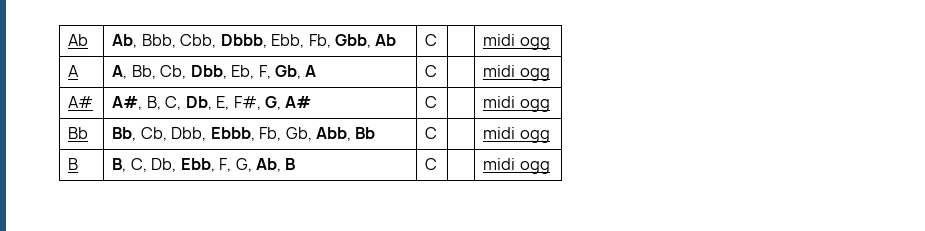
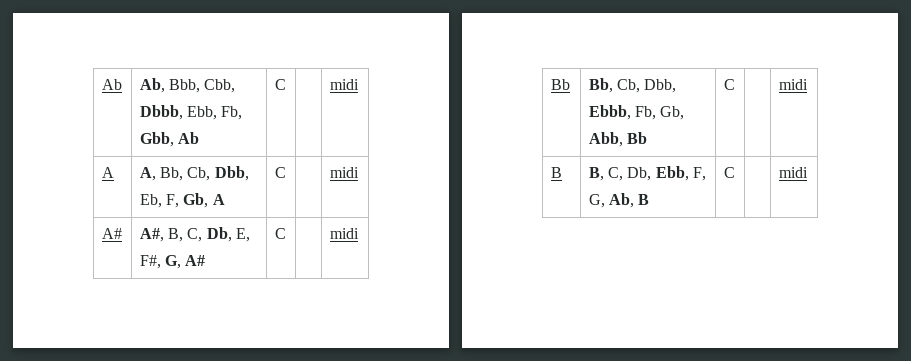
- Ab | Ab, Bbb, Cbb, Dbbb, Ebb, Fb, Gbb, Ab | C | | midi ogg
+ Ab | Ab, Bbb, Cbb, Dbbb, Ebb, Fb, Gbb, Ab | C | | midi
- A | A, Bb, Cb, Dbb, Eb, F, Gb, A | C | | midi ogg
+ A | A, Bb, Cb, Dbb, Eb, F, Gb, A | C | | midi
- A# | A#, B, C, Db, E, F#, G, A# | C | | midi ogg
+ A# | A#, B, C, Db, E, F#, G, A# | C | | midi
- Bb | Bb, Cb, Dbb, Ebbb, Fb, Gb, Abb, Bb | C | | midi ogg
+ Bb | Bb, Cb, Dbb, Ebbb, Fb, Gb, Abb, Bb | C | | midi
- B | B, C, Db, Ebb, F, G, Ab, B | C | | midi ogg
+ B | B, C, Db, Ebb, F, G, Ab, B | C | | midi

